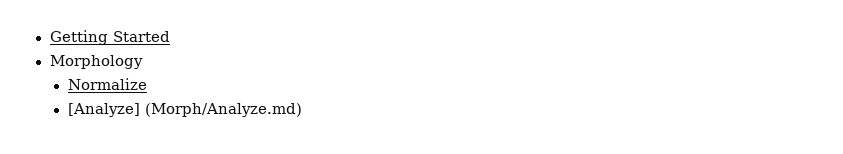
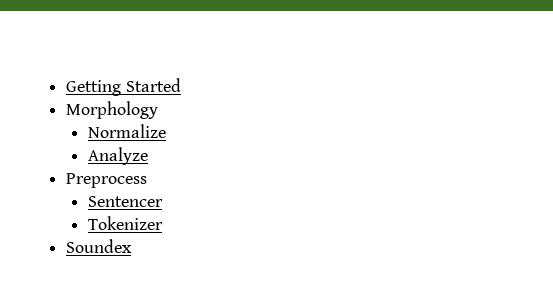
- [Analyze] (Morph/Analyze.md)
+ Analyze
+ Preprocess
+ Sentencer
+ Tokenizer
+ Soundex

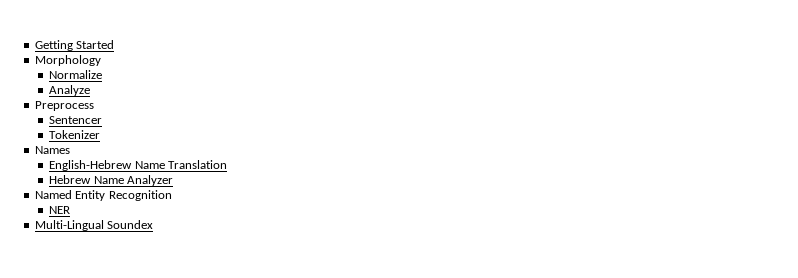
- Soundex
+ Names
+ English-Hebrew Name Translation
+ Hebrew Name Analyzer
+ Named Entity Recognition
+ NER
+ Multi-Lingual Soundex

